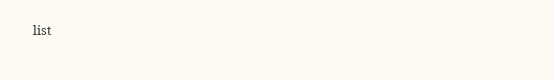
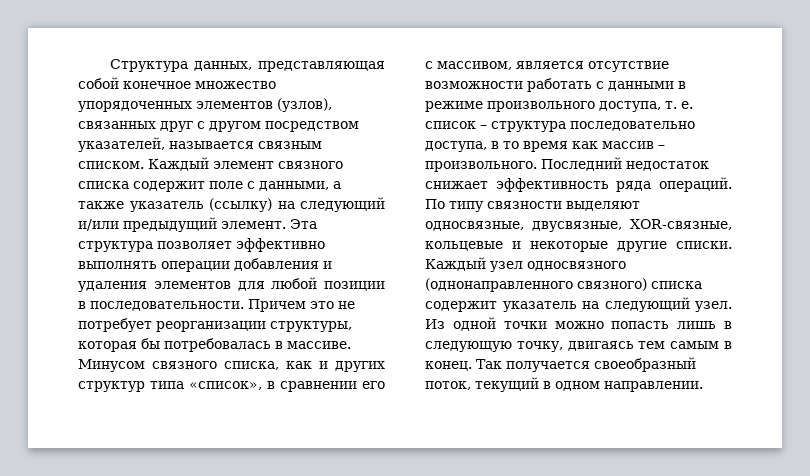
- list
+ Структура данных, представляющая собой конечное множество упорядоченных элементов (узлов), связанных друг с другом посредством указателей, называется связным списком. Каждый элемент связного списка содержит поле с данными, а также указатель (ссылку) на следующий и/или предыдущий элемент. Эта структура позволяет эффективно выполнять операции добавления и удаления элементов для любой позиции в последовательности. Причем это не потребует реорганизации структуры, которая бы потребовалась в массиве. Минусом связного списка, как и других структур типа «список», в сравнении его с массивом, является отсутствие возможности работать с данными в режиме произвольного доступа, т. е. список – структура последовательно доступа, в то время как массив – произвольного. Последний недостаток снижает эффективность ряда операций. По типу связности выделяют односвязные, двусвязные, XOR-связные, кольцевые и некоторые другие списки. Каждый узел односвязного (однонаправленного связного) списка содержит указатель на следующий узел. Из одной точки можно попасть лишь в следующую точку, двигаясь тем самым в конец. Так получается своеобразный поток, текущий в одном направлении.

